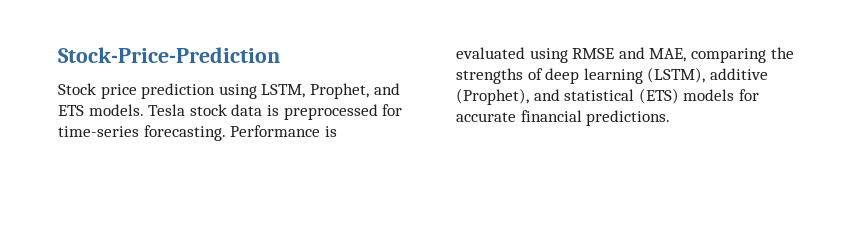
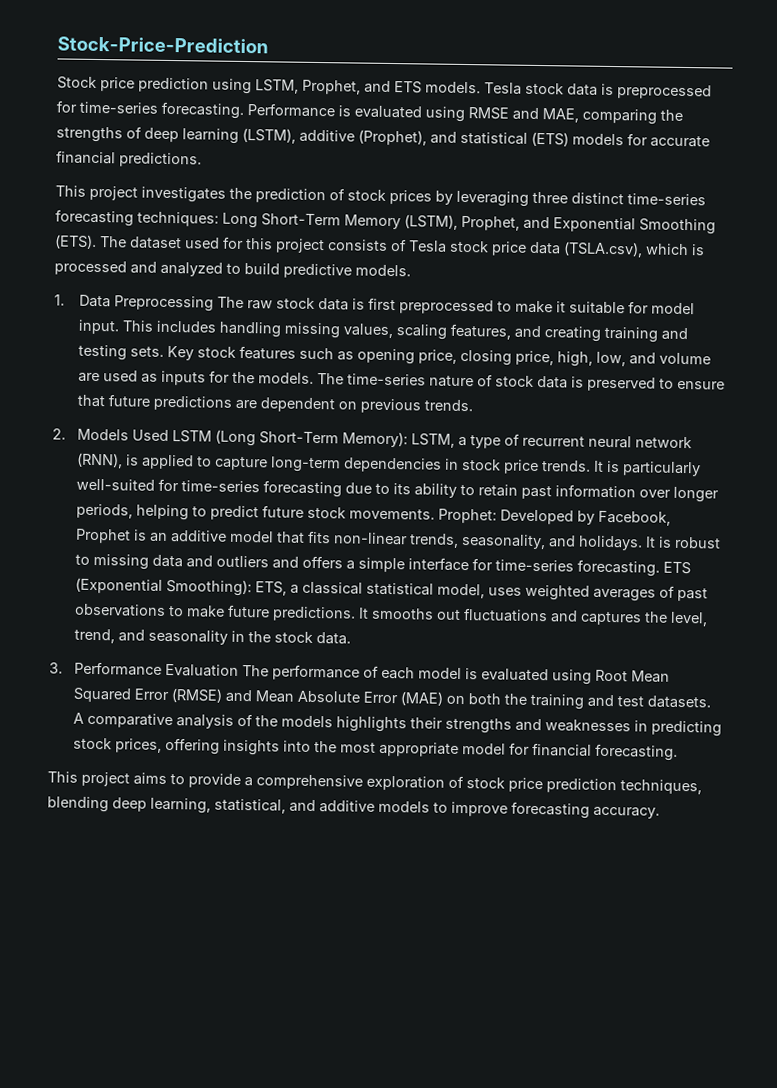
+ This project investigates the prediction of stock prices by leveraging three distinct time-series forecasting techniques: Long Short-Term Memory (LSTM), Prophet, and Exponential Smoothing (ETS). The dataset used for this project consists of Tesla stock price data (TSLA.csv), which is processed and analyzed to build predictive models.
+ 1. Data Preprocessing The raw stock data is first preprocessed to make it suitable for model input. This includes handling missing values, scaling features, and creating training and testing sets. Key stock features such as opening price, closing price, high, low, and volume are used as inputs for the models. The time-series nature of stock data is preserved to ensure that future predictions are dependent on previous trends.
+ 2. Models Used LSTM (Long Short-Term Memory): LSTM, a type of recurrent neural network (RNN), is applied to capture long-term dependencies in stock price trends. It is particularly well-suited for time-series forecasting due to its ability to retain past information over longer periods, helping to predict future stock movements. Prophet: Developed by Facebook, Prophet is an additive model that fits non-linear trends, seasonality, and holidays. It is robust to missing data and outliers and offers a simple interface for time-series forecasting. ETS (Exponential Smoothing): ETS, a classical statistical model, uses weighted averages of past observations to make future predictions. It smooths out fluctuations and captures the level, trend, and seasonality in the stock data.
+ 3. Performance Evaluation The performance of each model is evaluated using Root Mean Squared Error (RMSE) and Mean Absolute Error (MAE) on both the training and test datasets. A comparative analysis of the models highlights their strengths and weaknesses in predicting stock prices, offering insights into the most appropriate model for financial forecasting.
+ This project aims to provide a comprehensive exploration of stock price prediction techniques, blending deep learning, statistical, and additive models to improve forecasting accuracy.

